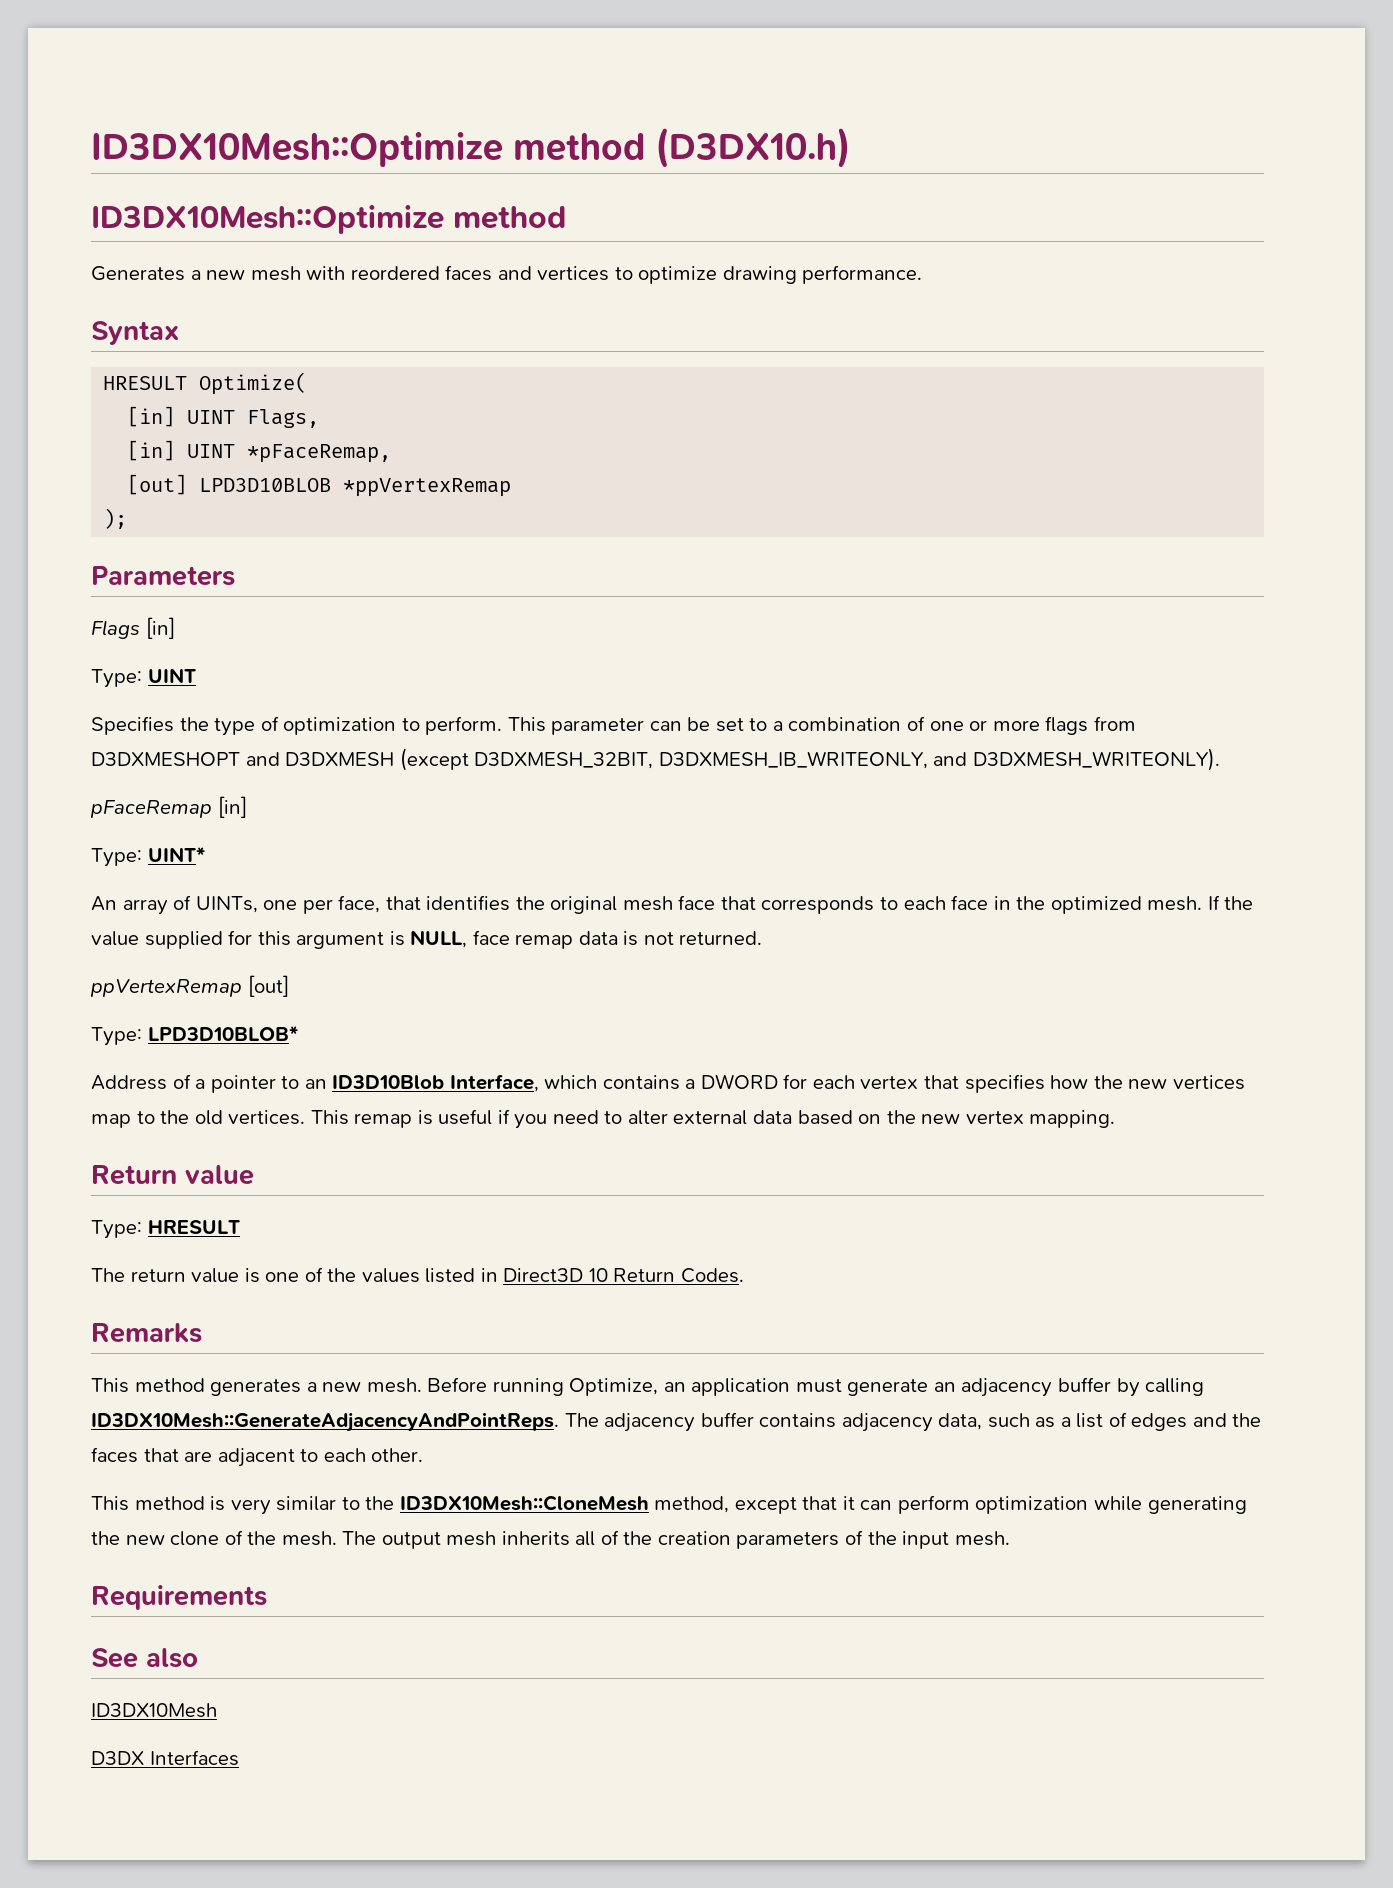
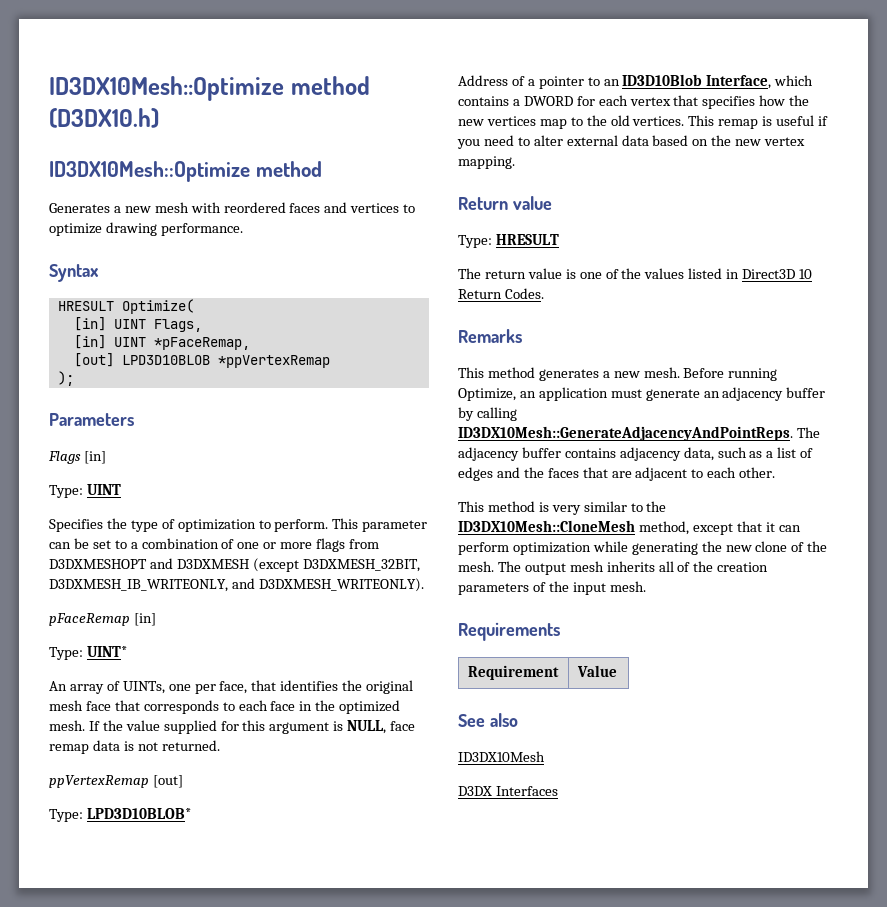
+ Requirement | Value

